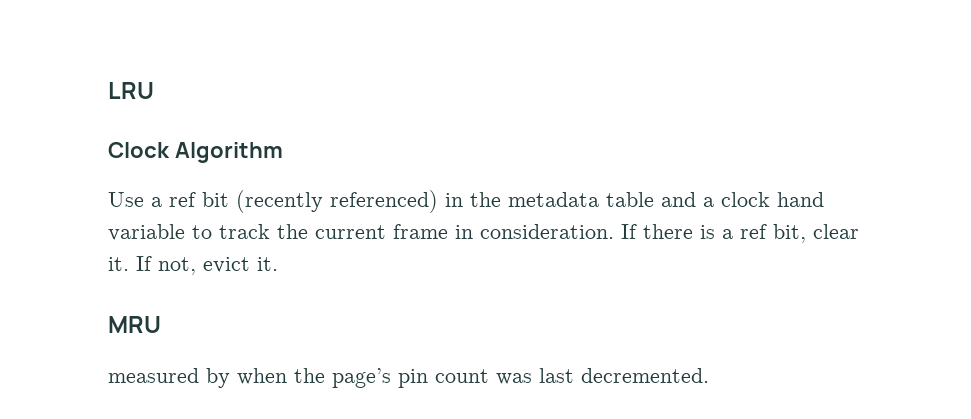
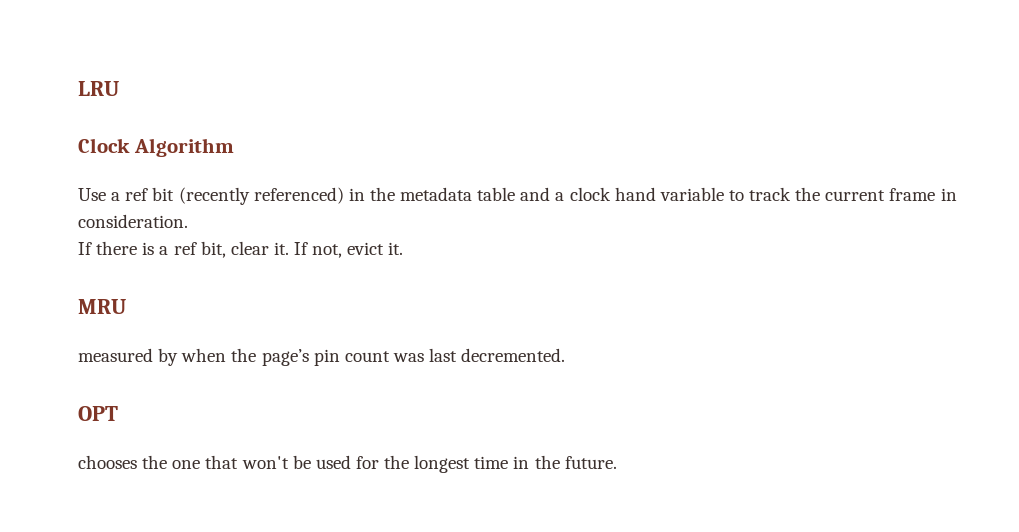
- Use a ref bit (recently referenced) in the metadata table and a clock hand variable to track the current frame in consideration. If there is a ref bit, clear it.
+ Use a ref bit (recently referenced) in the metadata table and a clock hand variable to track the current frame in consideration.
+ If there is a ref bit, clear it.
+ OPT
+ chooses the one that won't be used for the longest time in the future.

